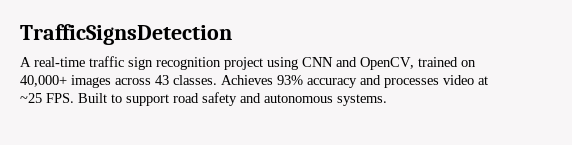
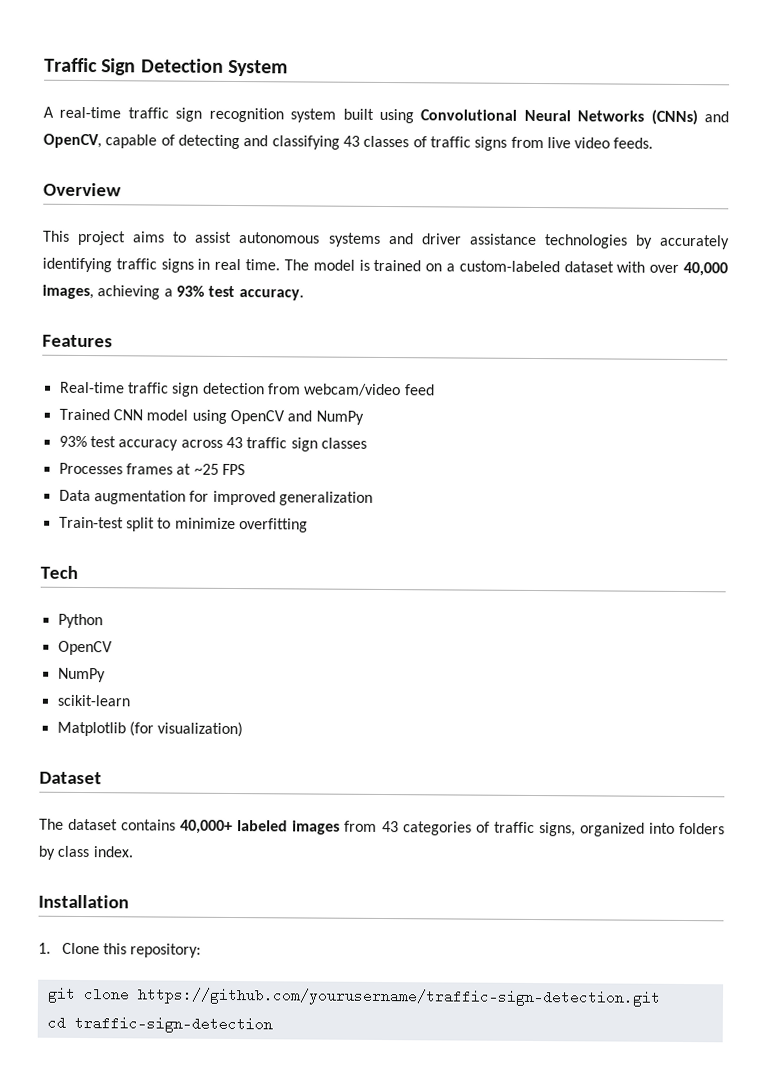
- TrafficSignsDetection
+ Traffic Sign Detection System
- A real-time traffic sign recognition project using CNN and OpenCV, trained on 40,000+ images across 43 classes. Achieves 93% accuracy and processes video at ~25 FPS. Built to support road safety and autonomous systems.
+ A real-time traffic sign recognition system built using Convolutional Neural Networks (CNNs) and OpenCV, capable of detecting and classifying 43 classes of traffic signs from live video feeds.
+ Overview
+ This project aims to assist autonomous systems and driver assistance technologies by accurately identifying traffic signs in real time. The model is trained on a custom-labeled dataset with over 40,000 images, achieving a 93% test accuracy.
+ Features
+ Real-time traffic sign detection from webcam/video feed
+ Trained CNN model using OpenCV and NumPy
+ 93% test accuracy across 43 traffic sign classes
+ Processes frames at ~25 FPS
+ Data augmentation for improved generalization
+ Train-test split to minimize overfitting
+ Tech
+ Python
+ OpenCV
+ NumPy
+ scikit-learn
+ Matplotlib (for visualization)
+ Dataset
+ The dataset contains 40,000+ labeled images from 43 categories of traffic signs, organized into folders by class index.
+ Installation
+ 1. Clone this repository:
+ git clone https://github.com/yourusername/traffic-sign-detection.git
+ cd traffic-sign-detection

